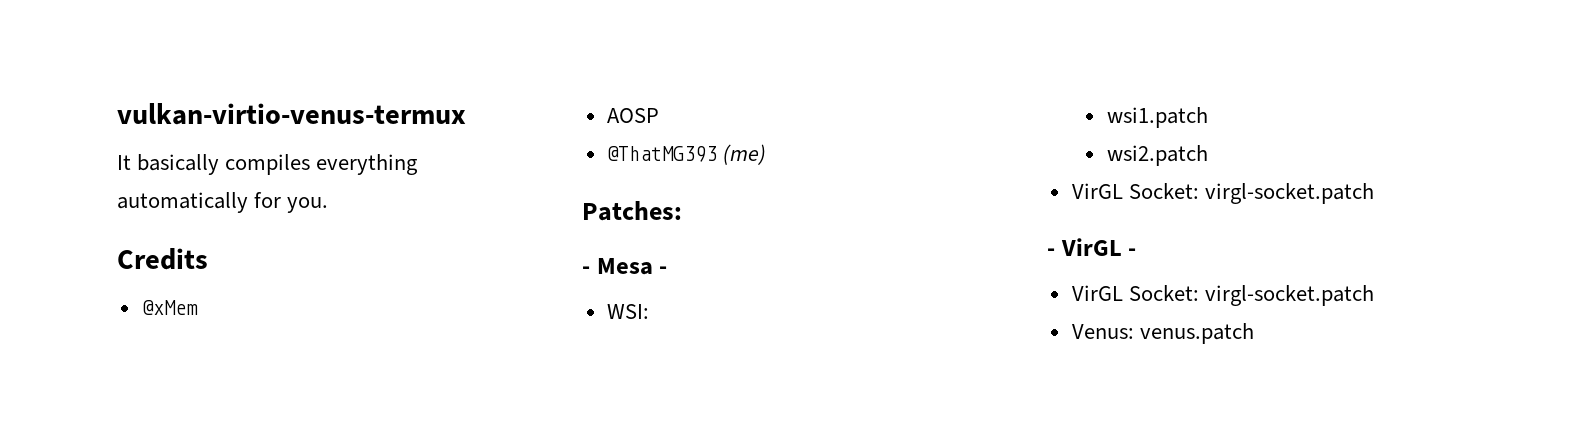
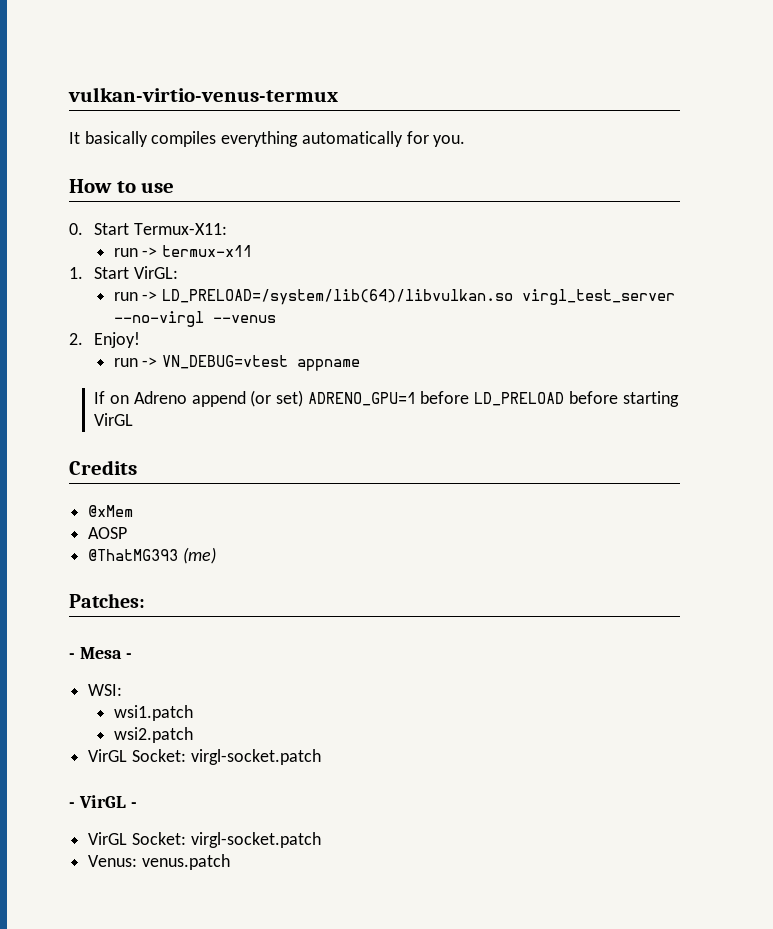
+ How to use
+ 0. Start Termux-X11:
+ run -> termux-x11
+ 1. Start VirGL:
+ run -> LD_PRELOAD=/system/lib(64)/libvulkan.so virgl_test_server --no-virgl --venus
+ 2. Enjoy!
+ run -> VN_DEBUG=vtest appname
+ If on Adreno append (or set) ADRENO_GPU=1 before LD_PRELOAD before starting VirGL

